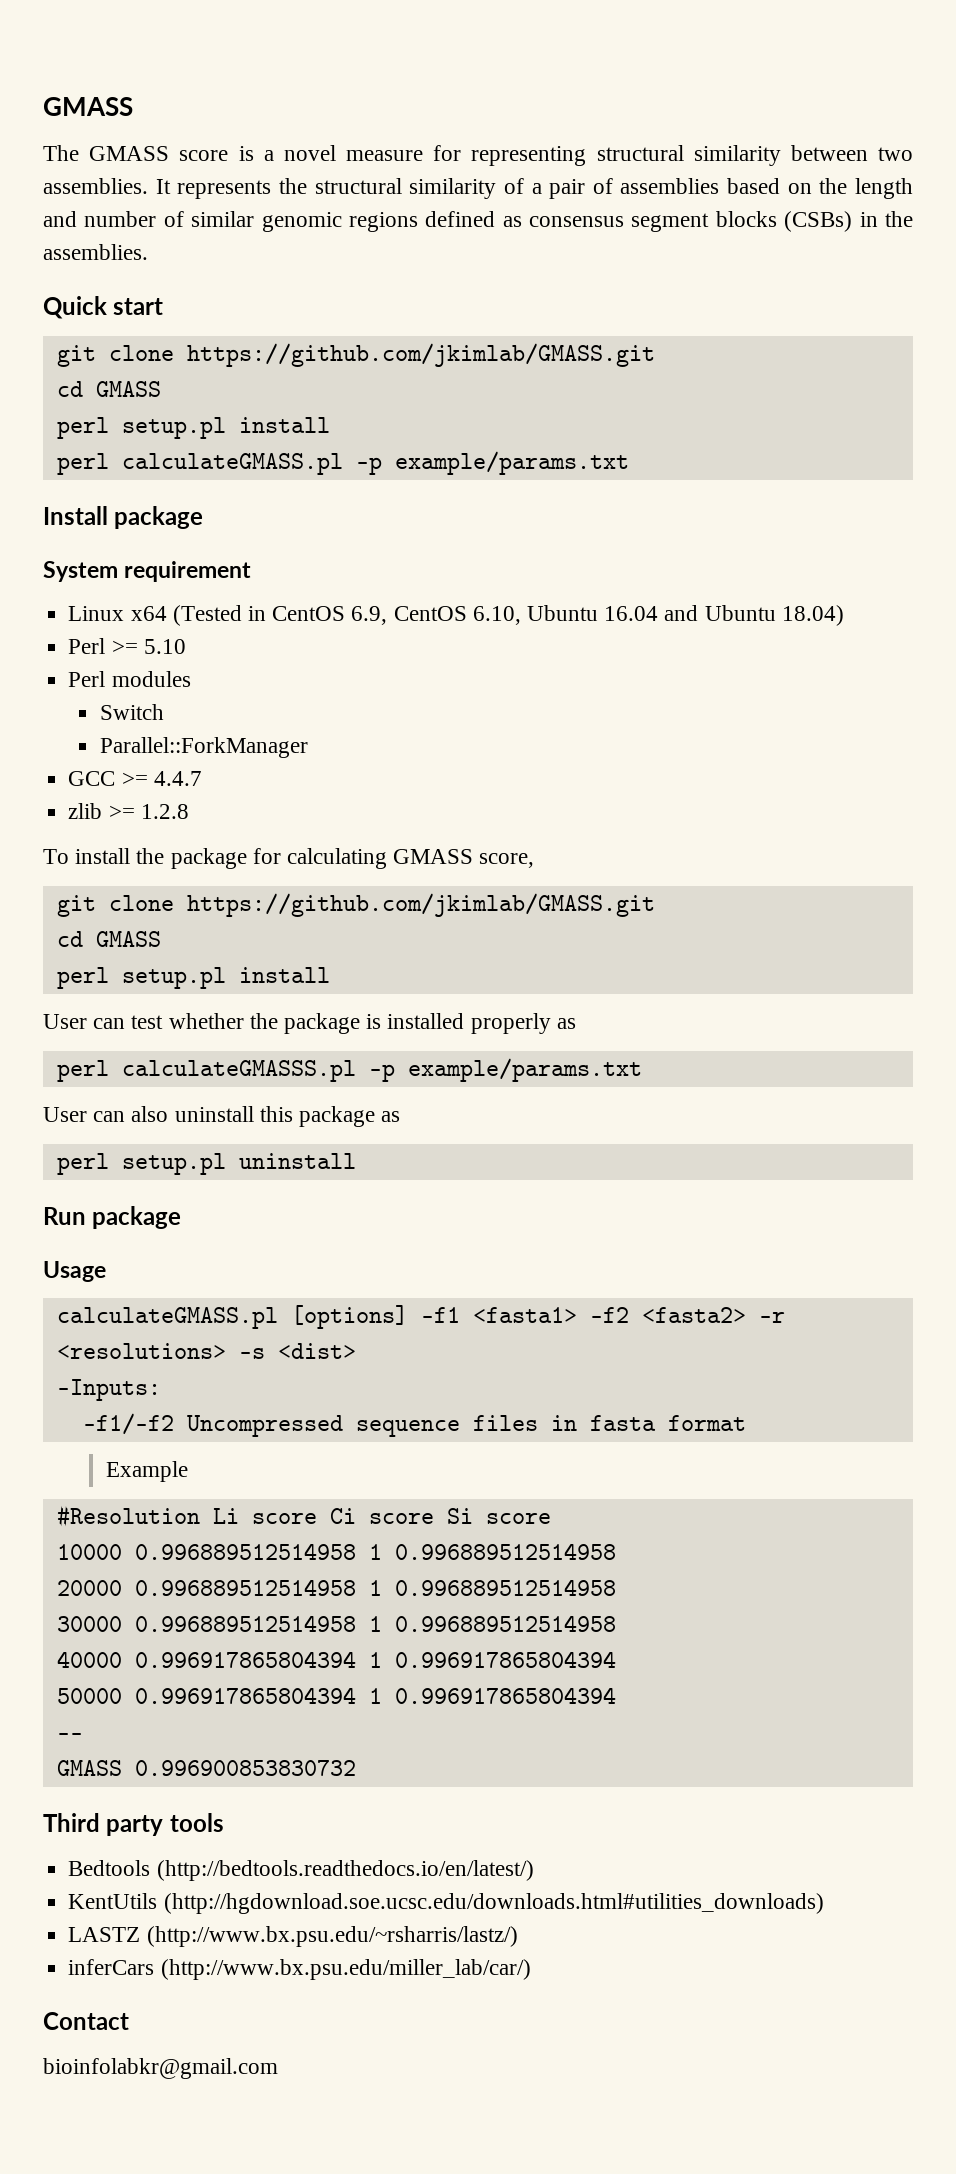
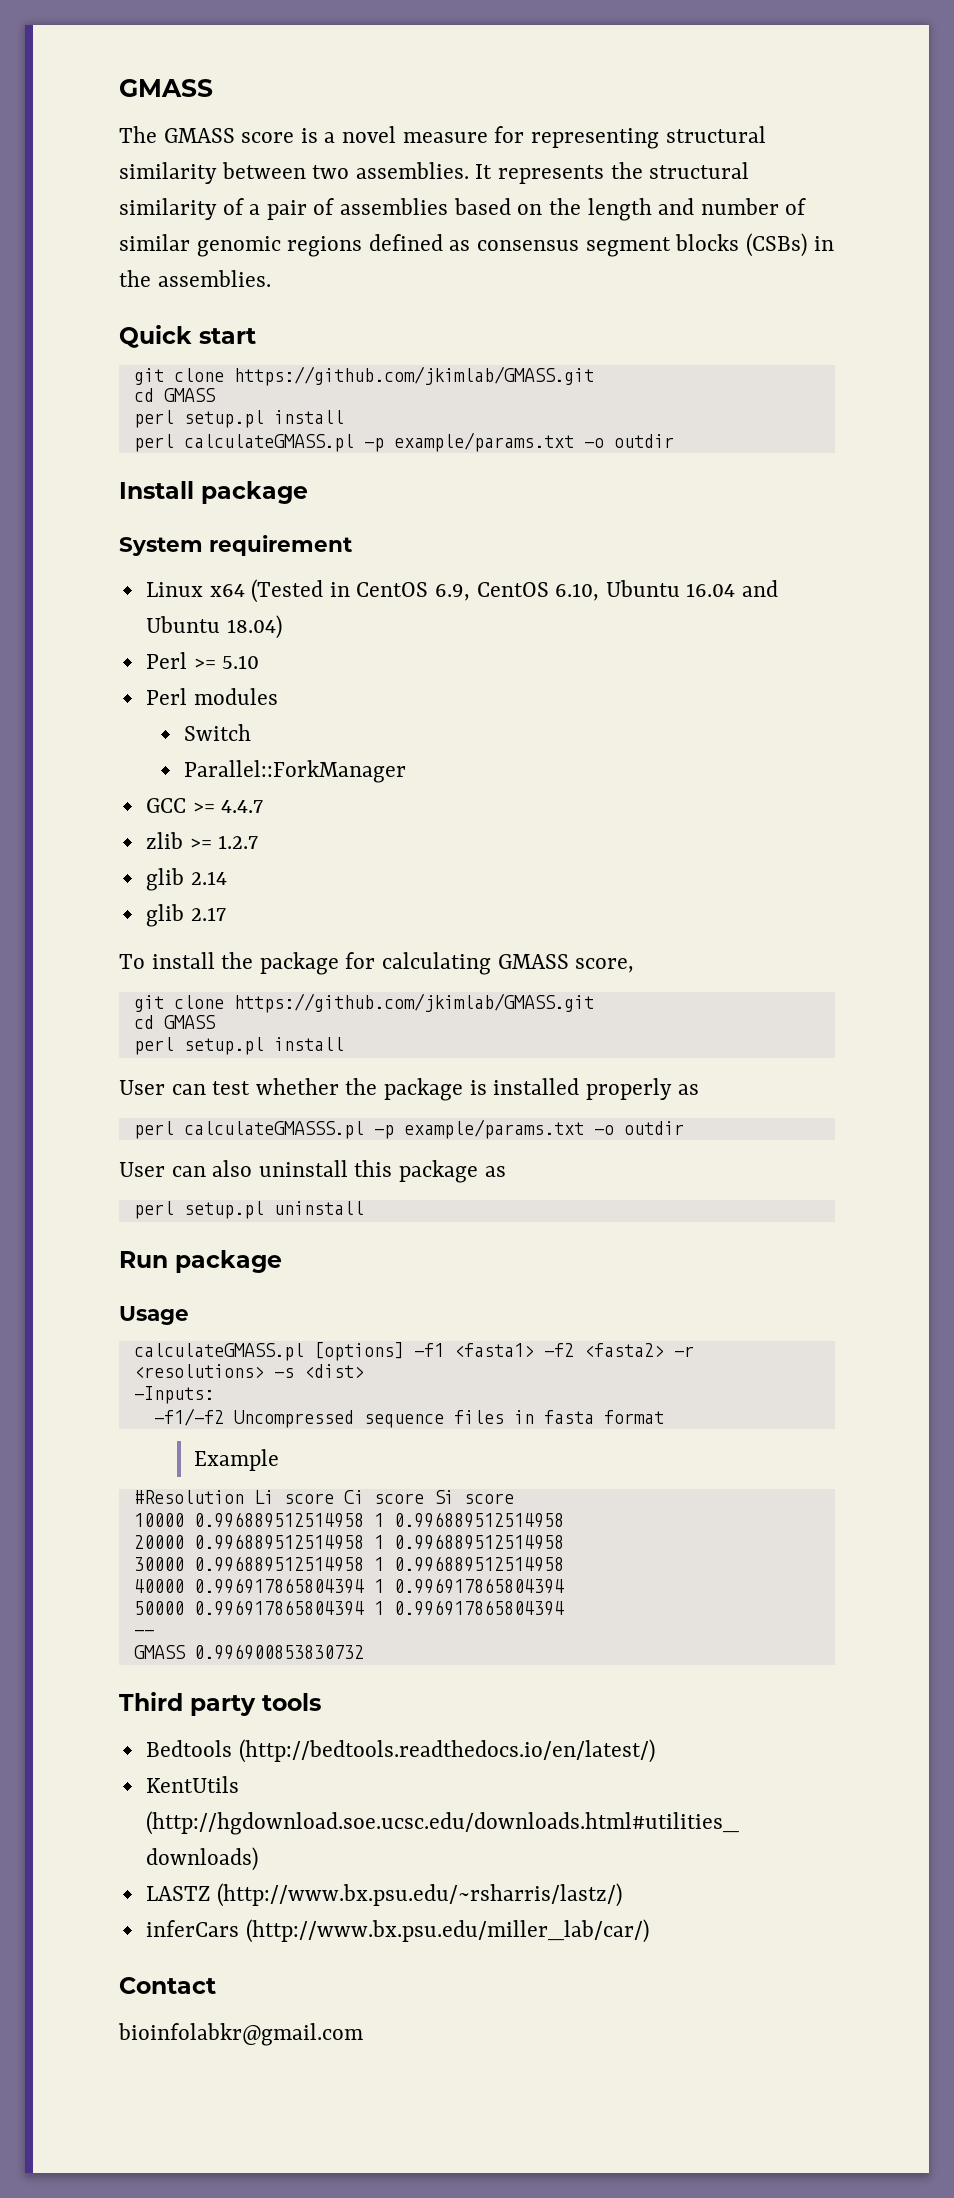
- perl calculateGMASS.pl -p example/params.txt
+ perl calculateGMASS.pl -p example/params.txt -o outdir
- zlib >= 1.2.8
+ zlib >= 1.2.7
+ glib 2.14
+ glib 2.17
- perl calculateGMASSS.pl -p example/params.txt
+ perl calculateGMASSS.pl -p example/params.txt -o outdir

